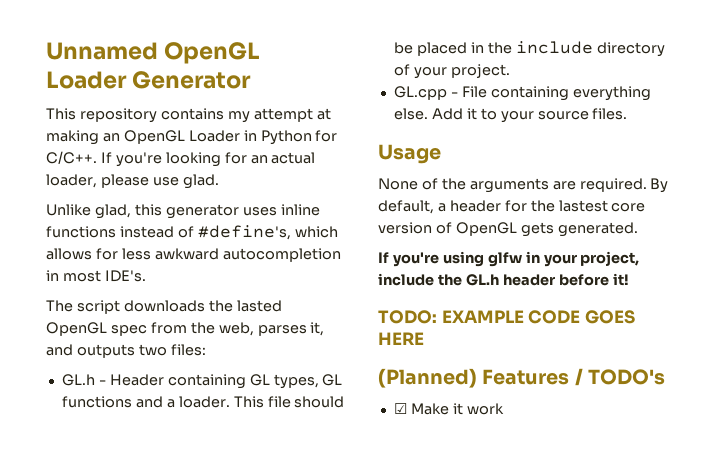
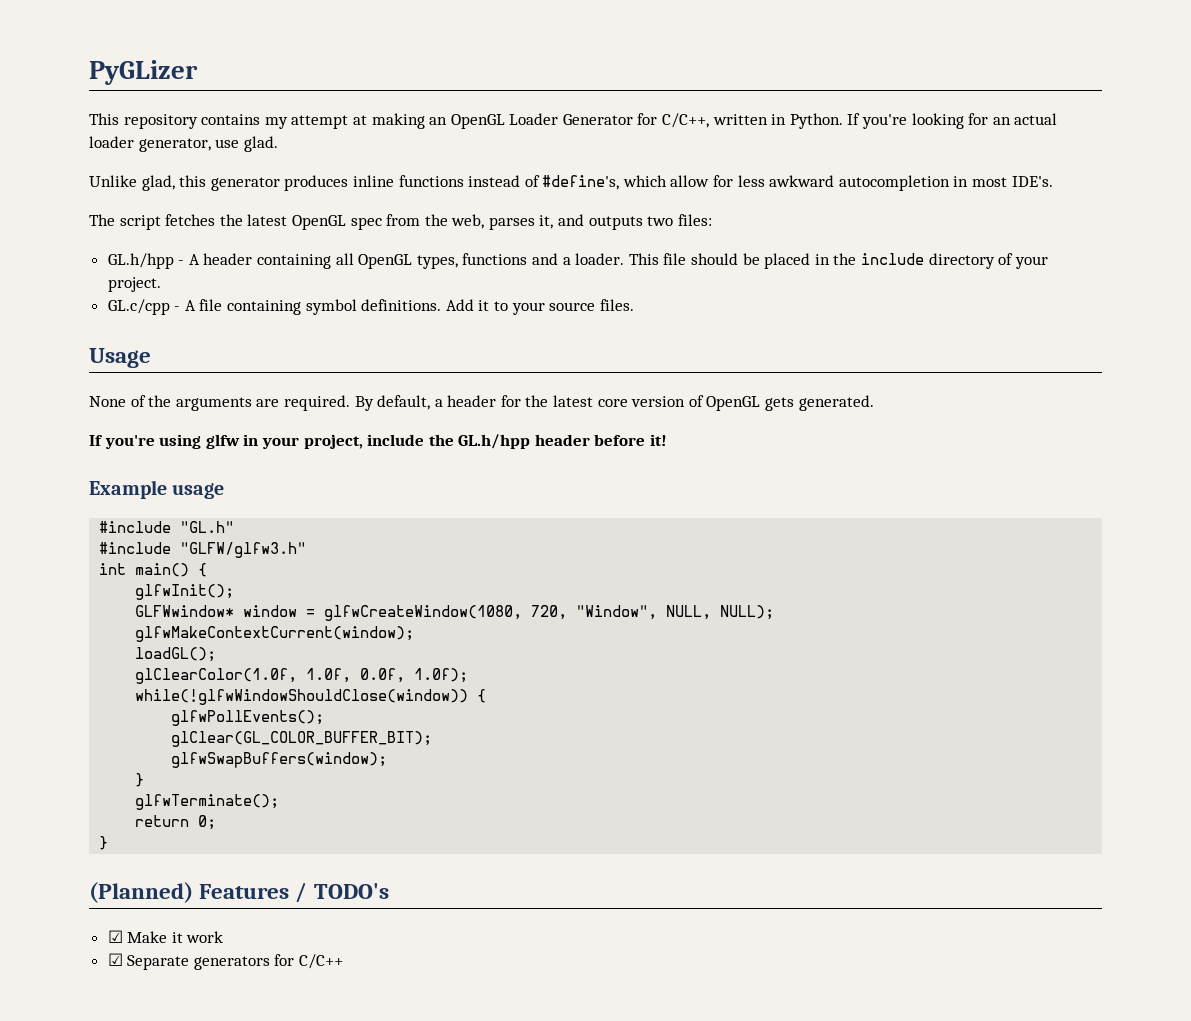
- Unnamed OpenGL Loader Generator
+ PyGLizer
- This repository contains my attempt at making an OpenGL Loader in Python for C/C++.
+ This repository contains my attempt at making an OpenGL Loader Generator for C/C++, written in Python.
- If you're looking for an actual loader, please use glad.
+ If you're looking for an actual loader generator, use glad.
- Unlike glad, this generator uses inline functions instead of #define's, which allows for less awkward autocompletion in most IDE's.
+ Unlike glad, this generator produces inline functions instead of #define's, which allow for less awkward autocompletion in most IDE's.
- The script downloads the lasted OpenGL spec from the web, parses it, and outputs two files:
+ The script fetches the latest OpenGL spec from the web, parses it, and outputs two files:
- GL.h - Header containing GL types, GL functions and a loader.
+ GL.h/hpp - A header containing all OpenGL types, functions and a loader.
- GL.cpp - File containing everything else.
+ GL.c/cpp - A file containing symbol definitions.
- By default, a header for the lastest core version of OpenGL gets generated.
+ By default, a header for the latest core version of OpenGL gets generated.
- If you're using glfw in your project, include the GL.h header before it!
+ If you're using glfw in your project, include the GL.h/hpp header before it!
- TODO: EXAMPLE CODE GOES HERE
+ Example usage
+ #include "GL.h"
+ #include "GLFW/glfw3.h"
+ int main() {
+ glfwInit();
+ GLFWwindow* window = glfwCreateWindow(1080, 720, "Window", NULL, NULL);
+ glfwMakeContextCurrent(window);
+ loadGL();
+ glClearColor(1.0f, 1.0f, 0.0f, 1.0f);
+ while(!glfwWindowShouldClose(window)) {
+ glfwPollEvents();
+ glClear(GL_COLOR_BUFFER_BIT);
+ glfwSwapBuffers(window);
+ }
+ glfwTerminate();
+ return 0;
+ }
+ ☑ Separate generators for C/C++

